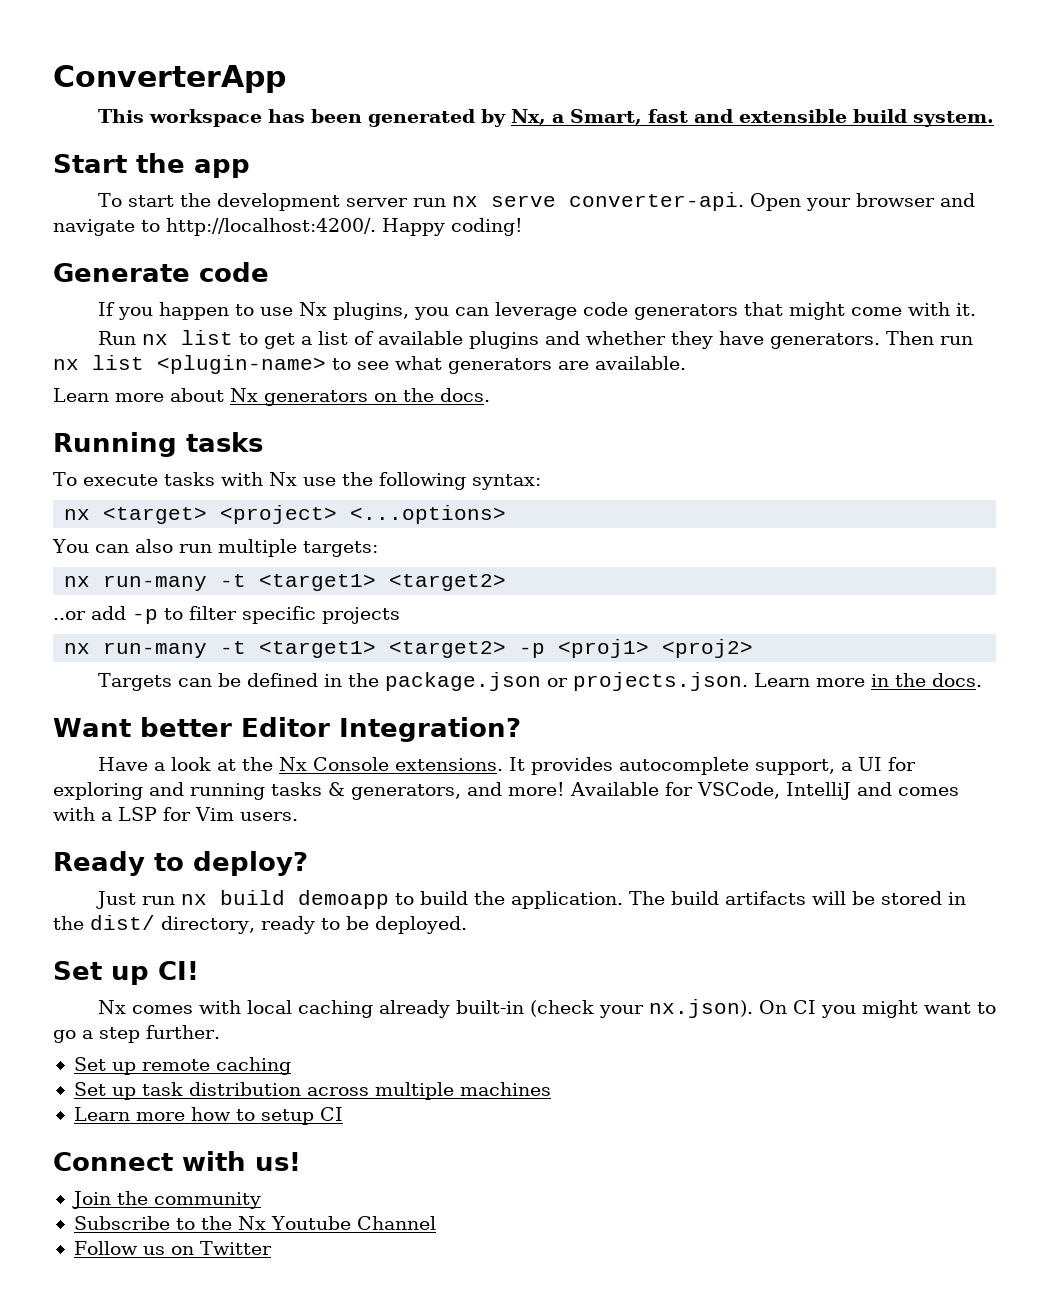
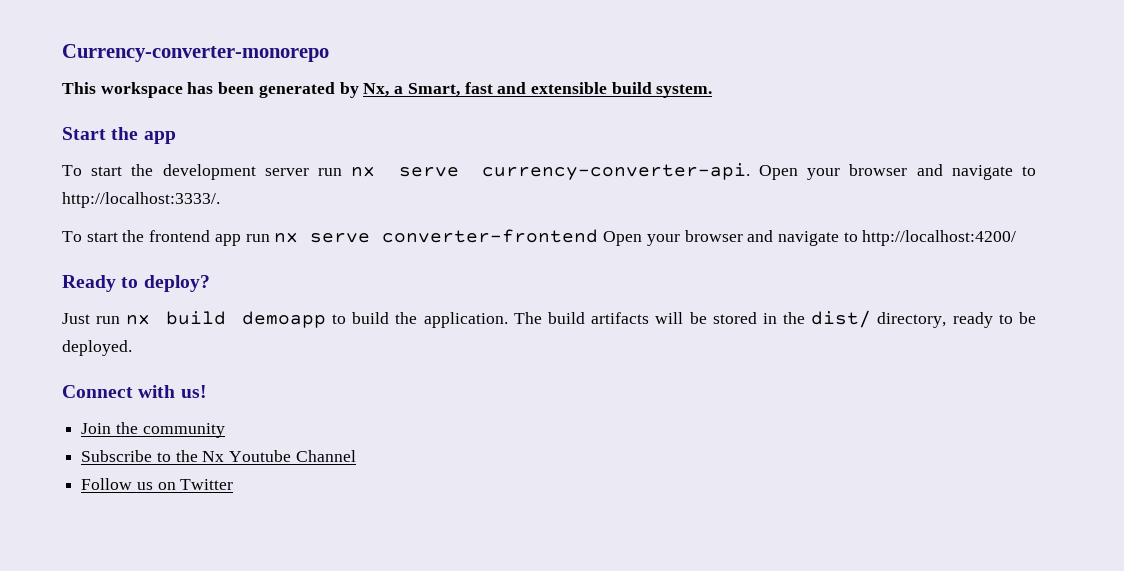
- ConverterApp
+ Currency-converter-monorepo
- To start the development server run nx serve converter-api. Open your browser and navigate to http://localhost:4200/. Happy coding!
- Generate code
- If you happen to use Nx plugins, you can leverage code generators that might come with it.
- Run nx list to get a list of available plugins and whether they have generators. Then run nx list <plugin-name> to see what generators are available.
- Learn more about Nx generators on the docs.
- Running tasks
- To execute tasks with Nx use the following syntax:
- nx <target> <project> <...options>
- You can also run multiple targets:
- nx run-many -t <target1> <target2>
- ..or add -p to filter specific projects
- nx run-many -t <target1> <target2> -p <proj1> <proj2>
- Targets can be defined in the package.json or projects.json. Learn more in the docs.
- Want better Editor Integration?
- Have a look at the Nx Console extensions. It provides autocomplete support, a UI for exploring and running tasks & generators, and more! Available for VSCode, IntelliJ and comes with a LSP for Vim users.
+ To start the development server run nx serve currency-converter-api. Open your browser and navigate to http://localhost:3333/.
+ To start the frontend app run nx serve converter-frontend Open your browser and navigate to http://localhost:4200/
- Set up CI!
- Nx comes with local caching already built-in (check your nx.json). On CI you might want to go a step further.
- Set up remote caching
- Set up task distribution across multiple machines
- Learn more how to setup CI

